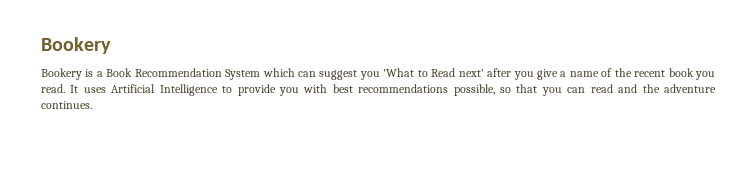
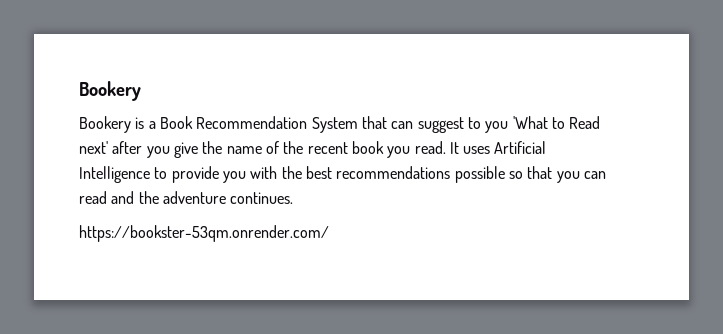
- Bookery is a Book Recommendation System which can suggest you 'What to Read next' after you give a name of the recent book you read.
+ Bookery is a Book Recommendation System that can suggest to you 'What to Read next' after you give the name of the recent book you read.
- It uses Artificial Intelligence to provide you with best recommendations possible, so that you can read and the adventure continues.
+ It uses Artificial Intelligence to provide you with the best recommendations possible so that you can read and the adventure continues.
+ https://bookster-53qm.onrender.com/

